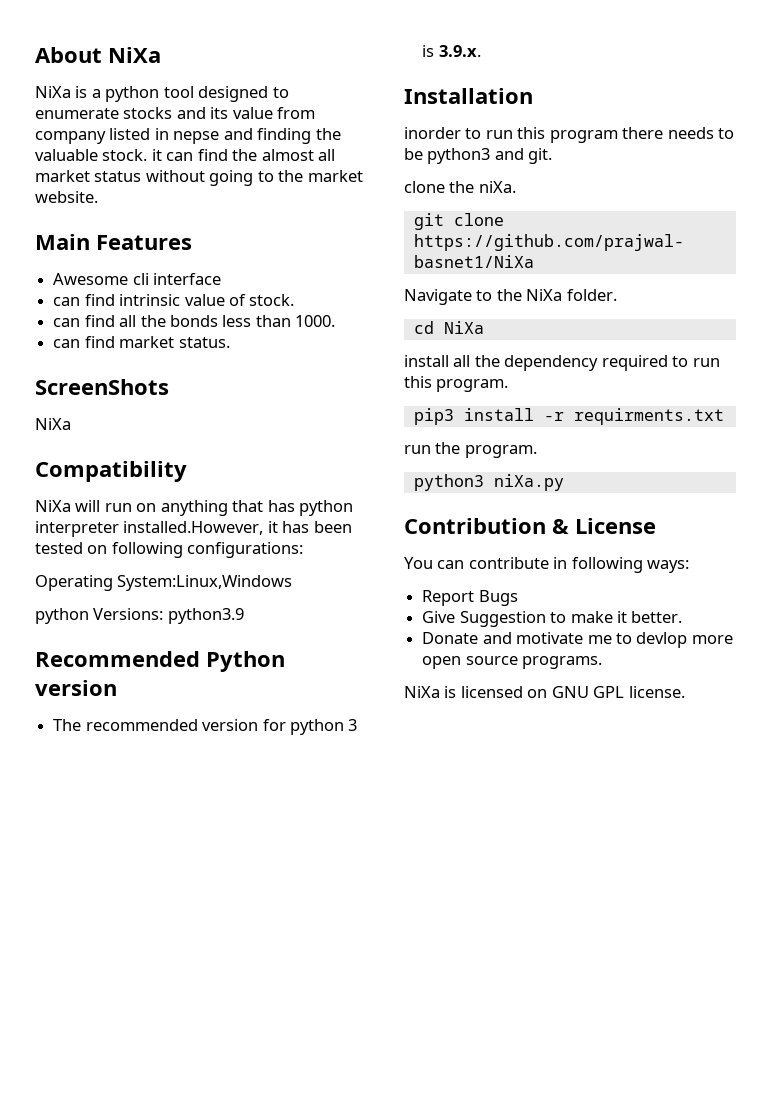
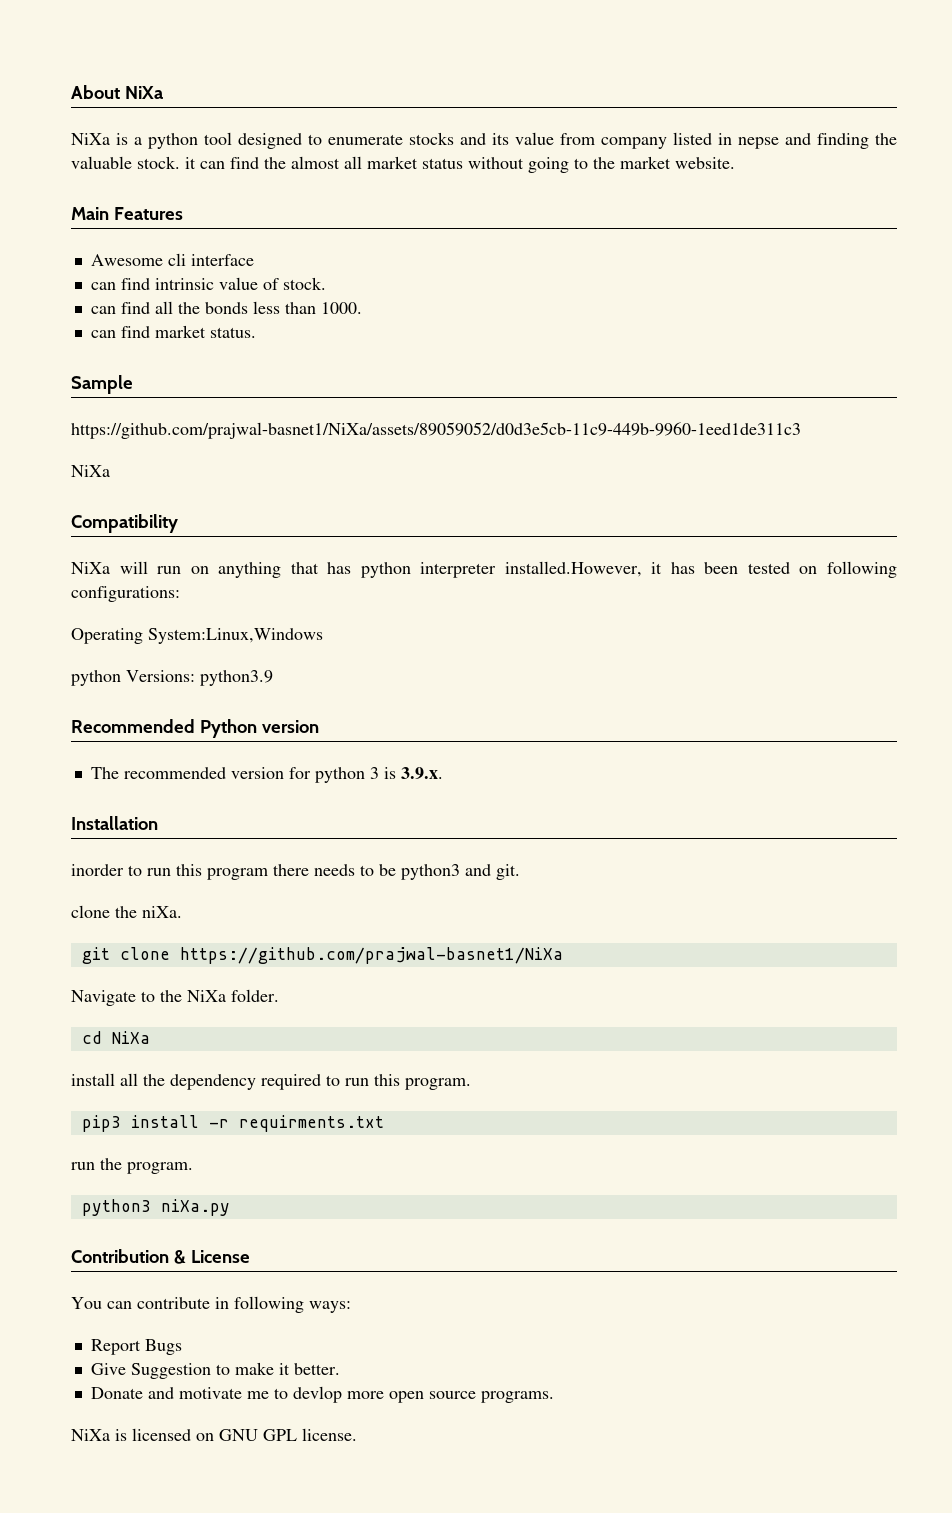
- ScreenShots
+ Sample
+ https://github.com/prajwal-basnet1/NiXa/assets/89059052/d0d3e5cb-11c9-449b-9960-1eed1de311c3

